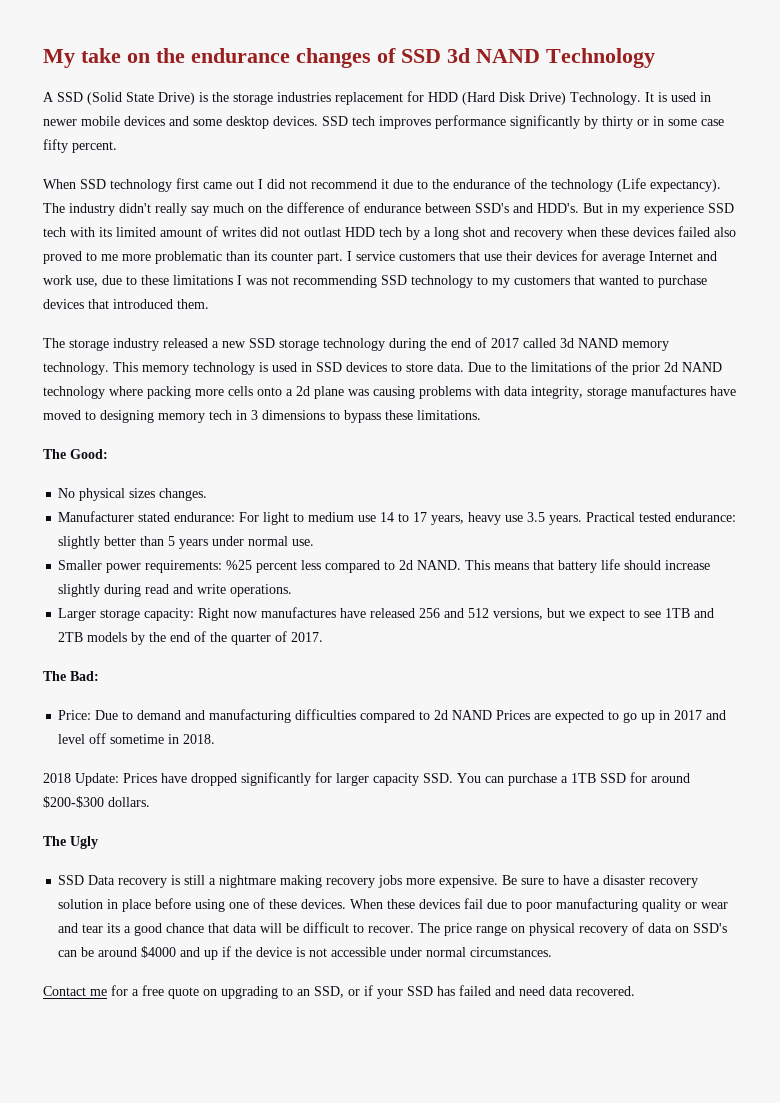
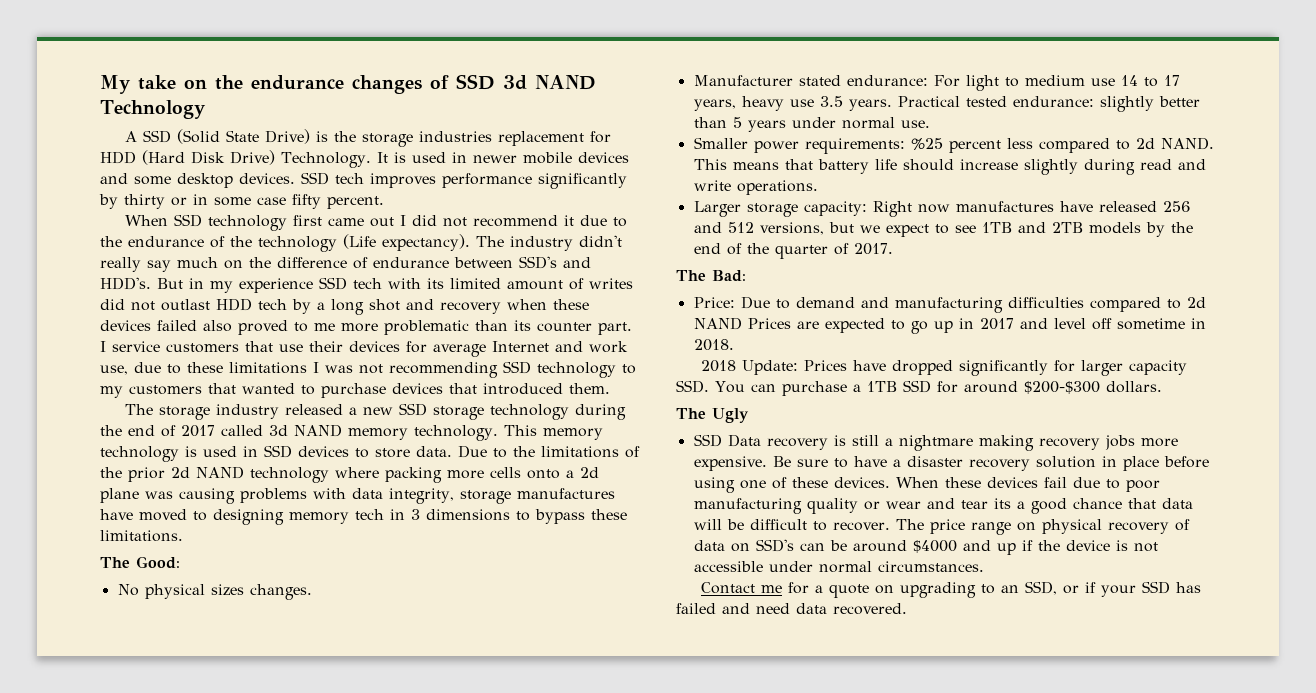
- Contact me for a free quote on upgrading to an SSD, or if your SSD has failed and need data recovered.
+ Contact me for a quote on upgrading to an SSD, or if your SSD has failed and need data recovered.

